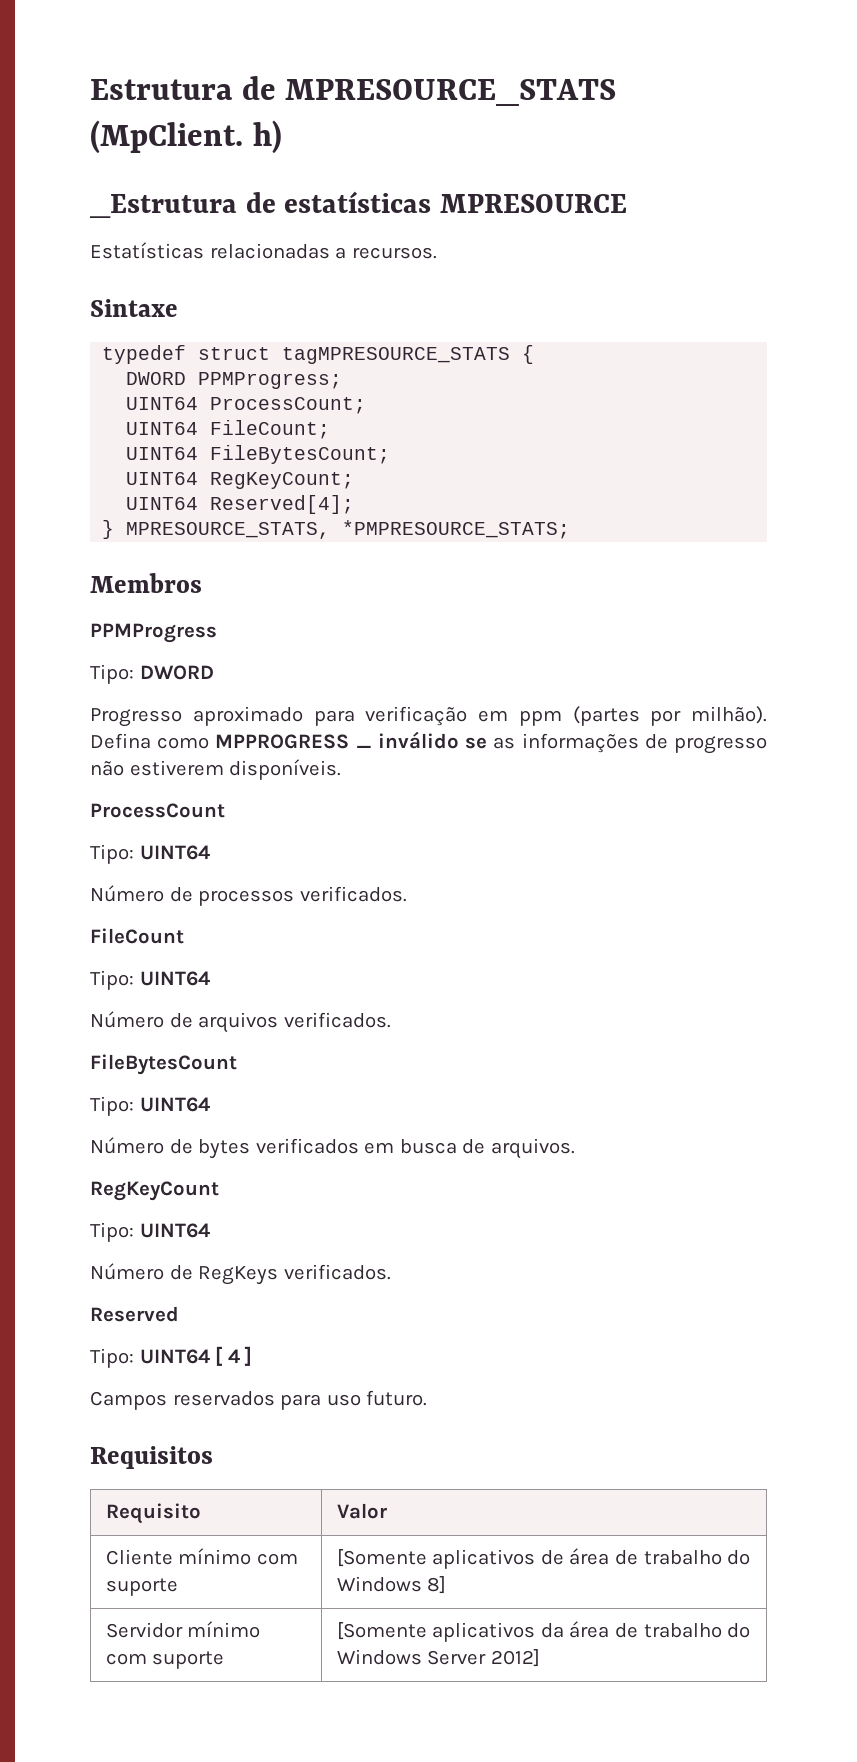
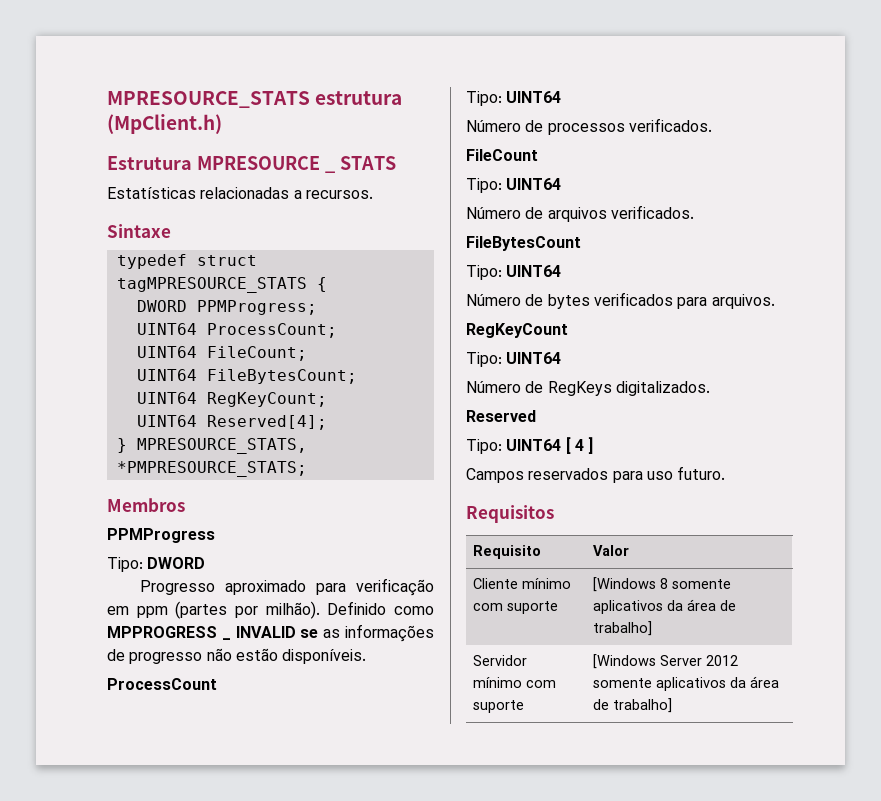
- Estrutura de MPRESOURCE_STATS (MpClient. h)
- _Estrutura de estatísticas MPRESOURCE
+ MPRESOURCE_STATS estrutura (MpClient.h)
+ Estrutura MPRESOURCE _ STATS
- Defina como MPPROGRESS _ inválido se as informações de progresso não estiverem disponíveis.
+ Definido como MPPROGRESS _ INVALID se as informações de progresso não estão disponíveis.
- Número de bytes verificados em busca de arquivos.
+ Número de bytes verificados para arquivos.
- Número de RegKeys verificados.
+ Número de RegKeys digitalizados.
- Cliente mínimo com suporte | [Somente aplicativos de área de trabalho do Windows 8]
- Servidor mínimo com suporte | [Somente aplicativos da área de trabalho do Windows Server 2012]
+ Cliente mínimo com suporte | [Windows 8 somente aplicativos da área de trabalho]
+ Servidor mínimo com suporte | [Windows Server 2012 somente aplicativos da área de trabalho]

